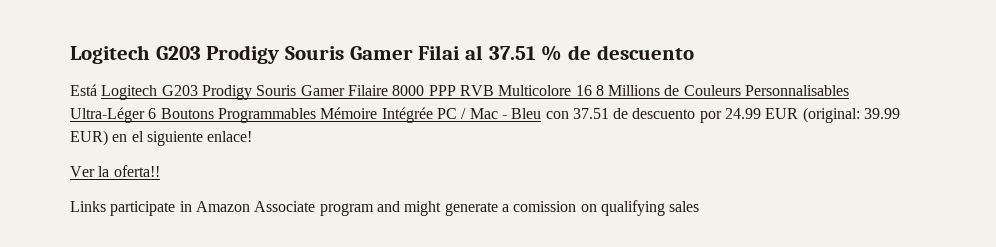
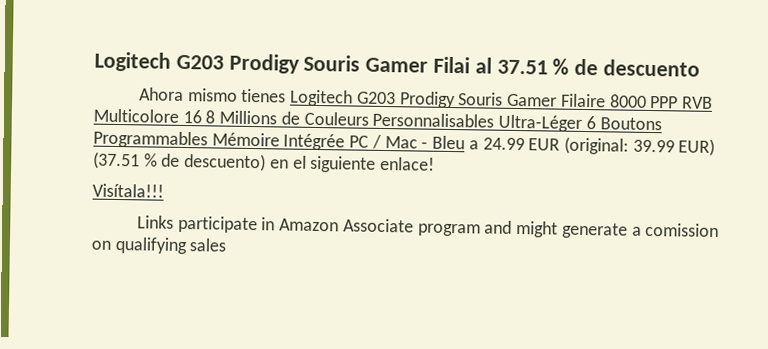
- Está Logitech G203 Prodigy Souris Gamer Filaire 8000 PPP RVB Multicolore 16 8 Millions de Couleurs Personnalisables Ultra-Léger 6 Boutons Programmables Mémoire Intégrée PC / Mac - Bleu con 37.51 de descuento por 24.99 EUR (original: 39.99 EUR) en el siguiente enlace!
+ Ahora mismo tienes Logitech G203 Prodigy Souris Gamer Filaire 8000 PPP RVB Multicolore 16 8 Millions de Couleurs Personnalisables Ultra-Léger 6 Boutons Programmables Mémoire Intégrée PC / Mac - Bleu a 24.99 EUR (original: 39.99 EUR) (37.51 % de descuento) en el siguiente enlace!
- Ver la oferta!!
+ Visítala!!!

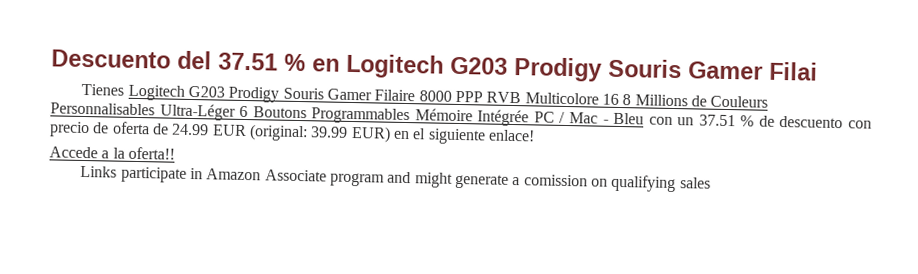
- Logitech G203 Prodigy Souris Gamer Filai al 37.51 % de descuento
- Ahora mismo tienes Logitech G203 Prodigy Souris Gamer Filaire 8000 PPP RVB Multicolore 16 8 Millions de Couleurs Personnalisables Ultra-Léger 6 Boutons Programmables Mémoire Intégrée PC / Mac - Bleu a 24.99 EUR (original: 39.99 EUR) (37.51 % de descuento) en el siguiente enlace!
+ Descuento del 37.51 % en Logitech G203 Prodigy Souris Gamer Filai
+ Tienes Logitech G203 Prodigy Souris Gamer Filaire 8000 PPP RVB Multicolore 16 8 Millions de Couleurs Personnalisables Ultra-Léger 6 Boutons Programmables Mémoire Intégrée PC / Mac - Bleu con un 37.51 % de descuento con precio de oferta de 24.99 EUR (original: 39.99 EUR) en el siguiente enlace!
- Visítala!!!
+ Accede a la oferta!!

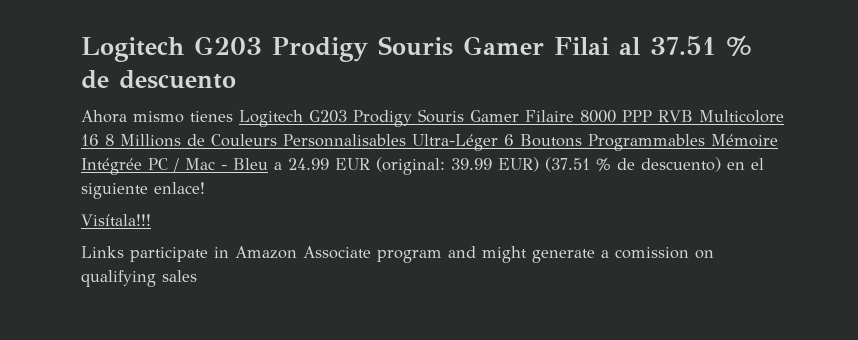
- Descuento del 37.51 % en Logitech G203 Prodigy Souris Gamer Filai
- Tienes Logitech G203 Prodigy Souris Gamer Filaire 8000 PPP RVB Multicolore 16 8 Millions de Couleurs Personnalisables Ultra-Léger 6 Boutons Programmables Mémoire Intégrée PC / Mac - Bleu con un 37.51 % de descuento con precio de oferta de 24.99 EUR (original: 39.99 EUR) en el siguiente enlace!
+ Logitech G203 Prodigy Souris Gamer Filai al 37.51 % de descuento
+ Ahora mismo tienes Logitech G203 Prodigy Souris Gamer Filaire 8000 PPP RVB Multicolore 16 8 Millions de Couleurs Personnalisables Ultra-Léger 6 Boutons Programmables Mémoire Intégrée PC / Mac - Bleu a 24.99 EUR (original: 39.99 EUR) (37.51 % de descuento) en el siguiente enlace!
- Accede a la oferta!!
+ Visítala!!!

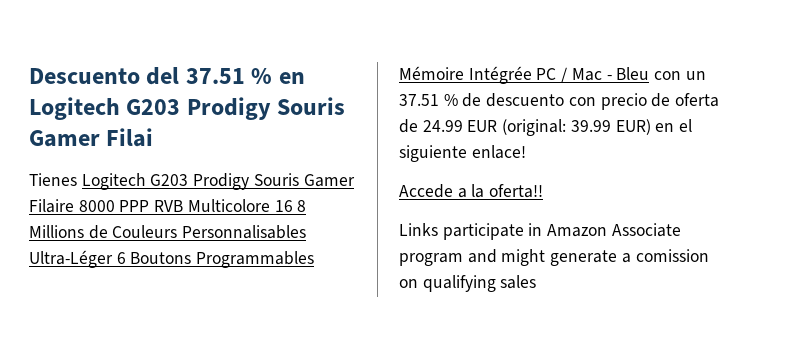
- Logitech G203 Prodigy Souris Gamer Filai al 37.51 % de descuento
- Ahora mismo tienes Logitech G203 Prodigy Souris Gamer Filaire 8000 PPP RVB Multicolore 16 8 Millions de Couleurs Personnalisables Ultra-Léger 6 Boutons Programmables Mémoire Intégrée PC / Mac - Bleu a 24.99 EUR (original: 39.99 EUR) (37.51 % de descuento) en el siguiente enlace!
+ Descuento del 37.51 % en Logitech G203 Prodigy Souris Gamer Filai
+ Tienes Logitech G203 Prodigy Souris Gamer Filaire 8000 PPP RVB Multicolore 16 8 Millions de Couleurs Personnalisables Ultra-Léger 6 Boutons Programmables Mémoire Intégrée PC / Mac - Bleu con un 37.51 % de descuento con precio de oferta de 24.99 EUR (original: 39.99 EUR) en el siguiente enlace!
- Visítala!!!
+ Accede a la oferta!!

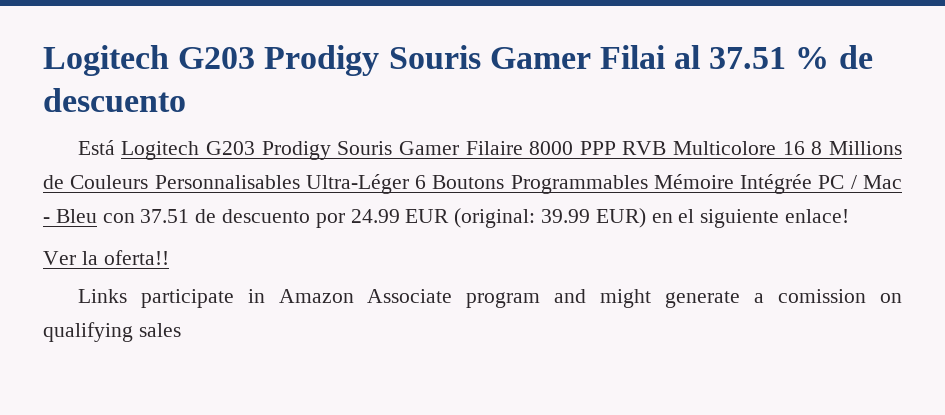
- Descuento del 37.51 % en Logitech G203 Prodigy Souris Gamer Filai
- Tienes Logitech G203 Prodigy Souris Gamer Filaire 8000 PPP RVB Multicolore 16 8 Millions de Couleurs Personnalisables Ultra-Léger 6 Boutons Programmables Mémoire Intégrée PC / Mac - Bleu con un 37.51 % de descuento con precio de oferta de 24.99 EUR (original: 39.99 EUR) en el siguiente enlace!
+ Logitech G203 Prodigy Souris Gamer Filai al 37.51 % de descuento
+ Está Logitech G203 Prodigy Souris Gamer Filaire 8000 PPP RVB Multicolore 16 8 Millions de Couleurs Personnalisables Ultra-Léger 6 Boutons Programmables Mémoire Intégrée PC / Mac - Bleu con 37.51 de descuento por 24.99 EUR (original: 39.99 EUR) en el siguiente enlace!
- Accede a la oferta!!
+ Ver la oferta!!

